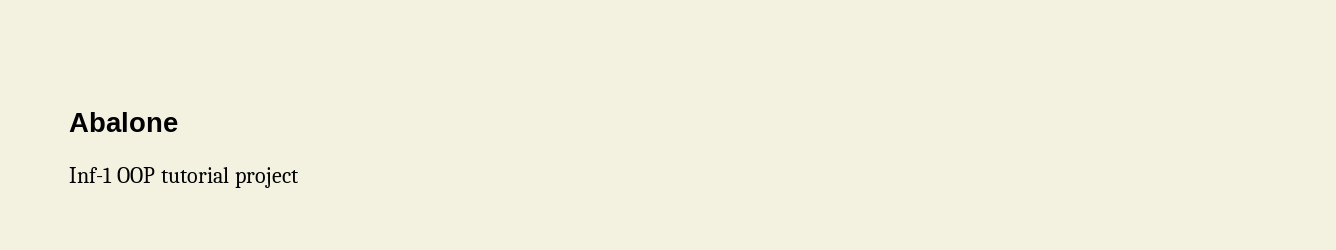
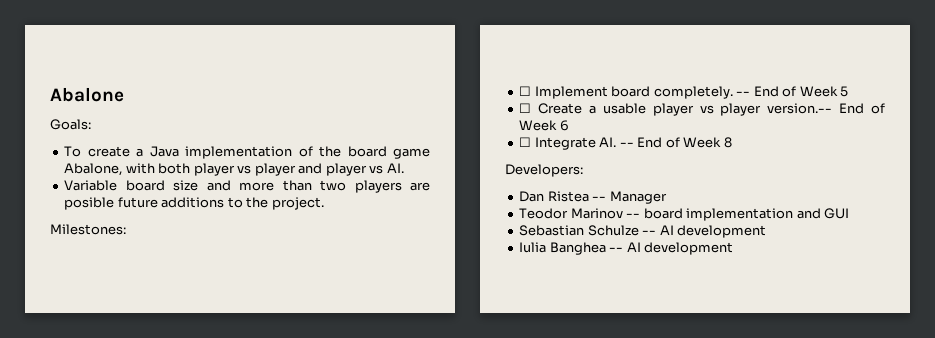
- Inf-1 OOP tutorial project
+ Goals:
+ To create a Java implementation of the board game Abalone, with both player vs player and player vs AI.
+ Variable board size and more than two players are posible future additions to the project.
+ Milestones:
+ ☐ Implement board completely. -- End of Week 5
+ ☐ Create a usable player vs player version.-- End of Week 6
+ ☐ Integrate AI. -- End of Week 8
+ Developers:
+ Dan Ristea -- Manager
+ Teodor Marinov -- board implementation and GUI
+ Sebastian Schulze -- AI development
+ Iulia Banghea -- AI development

